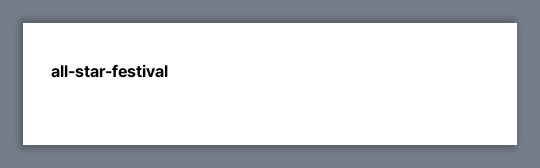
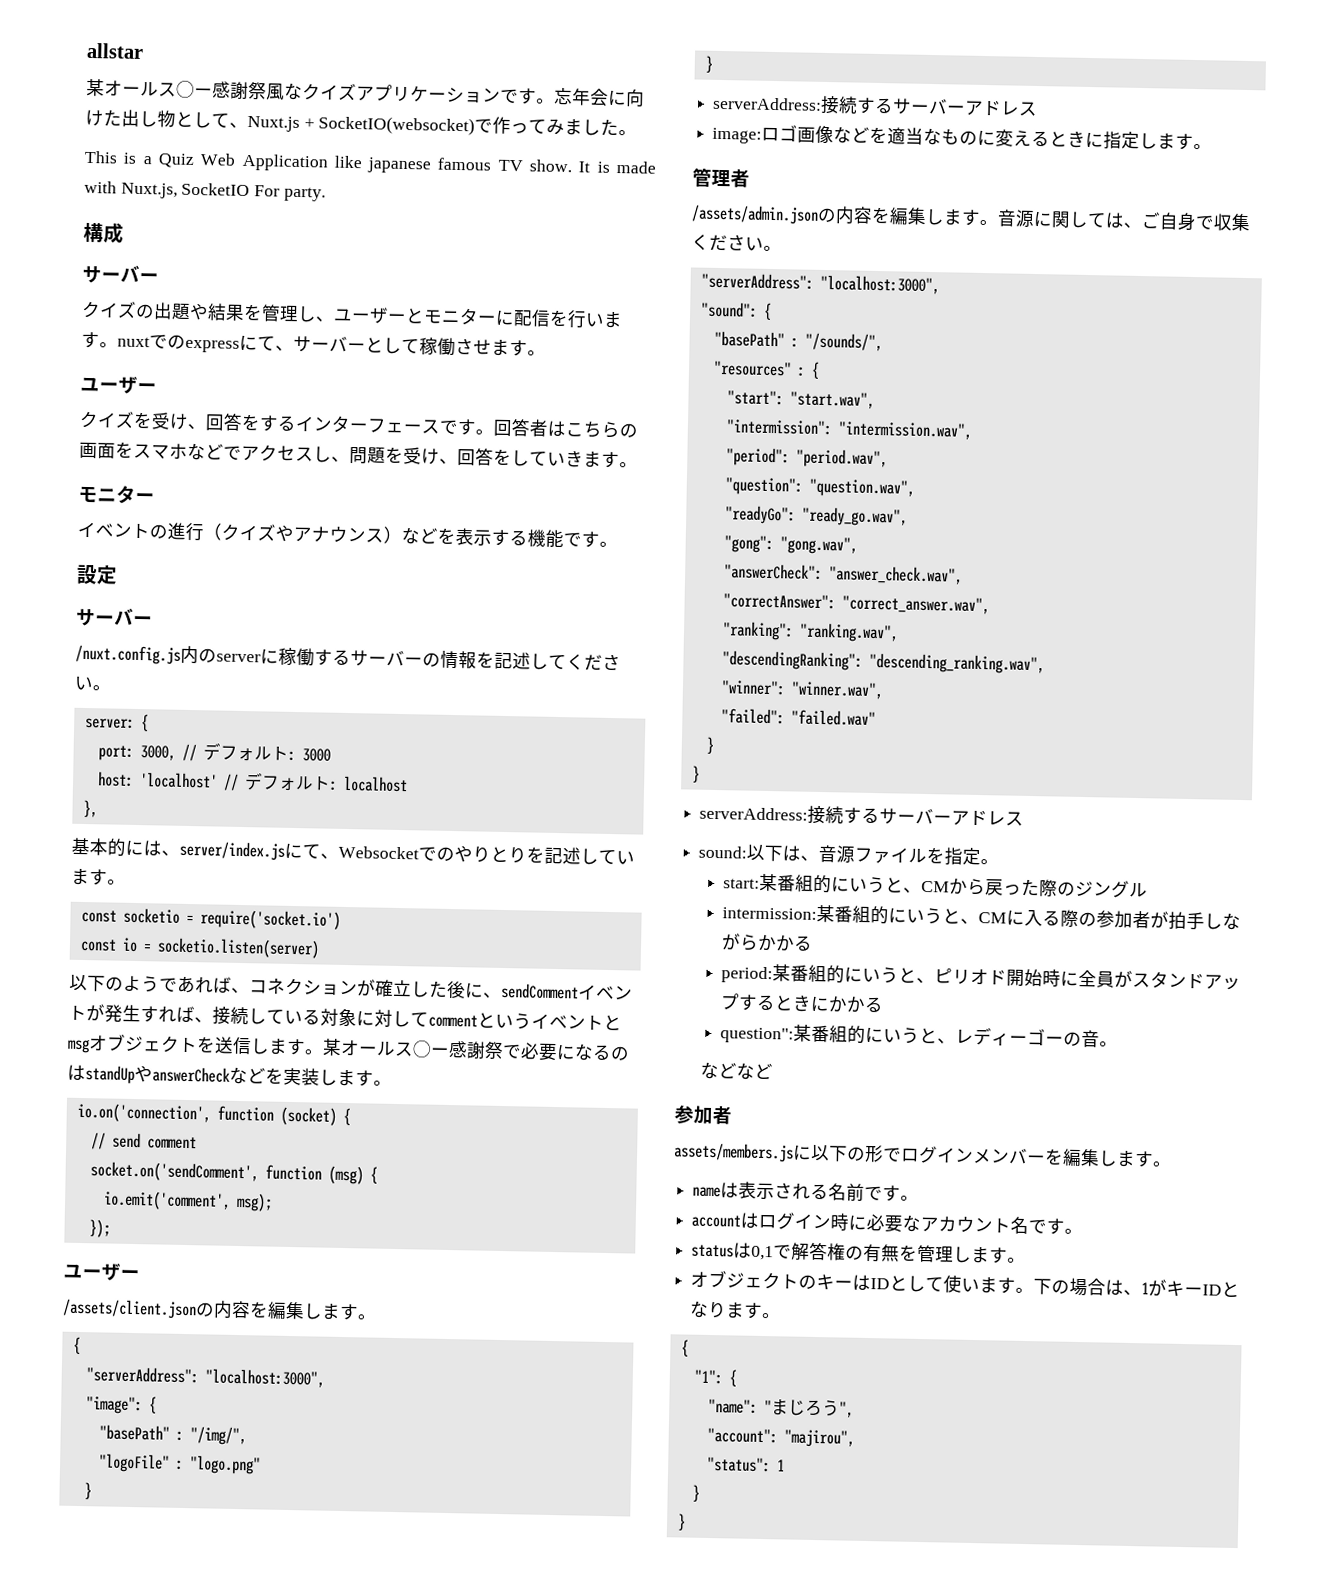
- all-star-festival
+ allstar
+ 某オールス◯ー感謝祭風なクイズアプリケーションです。忘年会に向けた出し物として、Nuxt.js + SocketIO(websocket)で作ってみました。
+ This is a Quiz Web Application like japanese famous TV show. It is made with Nuxt.js, SocketIO For party.
+ 構成
+ サーバー
+ クイズの出題や結果を管理し、ユーザーとモニターに配信を行います。nuxtでのexpressにて、サーバーとして稼働させます。
+ ユーザー
+ クイズを受け、回答をするインターフェースです。回答者はこちらの画面をスマホなどでアクセスし、問題を受け、回答をしていきます。
+ モニター
+ イベントの進行（クイズやアナウンス）などを表示する機能です。
+ 設定
+ サーバー
+ /nuxt.config.js内のserverに稼働するサーバーの情報を記述してください。
+ server: {
+ port: 3000, // デフォルト: 3000
+ host: 'localhost' // デフォルト: localhost
+ },
+ 基本的には、server/index.jsにて、Websocketでのやりとりを記述しています。
+ const socketio = require('socket.io')
+ const io = socketio.listen(server)
+ 以下のようであれば、コネクションが確立した後に、sendCommentイベントが発生すれば、接続している対象に対してcommentというイベントとmsgオブジェクトを送信します。某オールス◯ー感謝祭で必要になるのはstandUpやanswerCheckなどを実装します。
+ io.on('connection', function (socket) {
+ // send comment
+ socket.on('sendComment', function (msg) {
+ io.emit('comment', msg);
+ });
+ ユーザー
+ /assets/client.jsonの内容を編集します。
+ {
+ "serverAddress": "localhost:3000",
+ "image": {
+ "basePath" : "/img/",
+ "logoFile" : "logo.png"
+ }
+ }
+ serverAddress:接続するサーバーアドレス
+ image:ロゴ画像などを適当なものに変えるときに指定します。
+ 管理者
+ /assets/admin.jsonの内容を編集します。音源に関しては、ご自身で収集ください。
+ "serverAddress": "localhost:3000",
+ "sound": {
+ "basePath" : "/sounds/",
+ "resources" : {
+ "start": "start.wav",
+ "intermission": "intermission.wav",
+ "period": "period.wav",
+ "question": "question.wav",
+ "readyGo": "ready_go.wav",
+ "gong": "gong.wav",
+ "answerCheck": "answer_check.wav",
+ "correctAnswer": "correct_answer.wav",
+ "ranking": "ranking.wav",
+ "descendingRanking": "descending_ranking.wav",
+ "winner": "winner.wav",
+ "failed": "failed.wav"
+ }
+ }
+ serverAddress:接続するサーバーアドレス
+ sound:以下は、音源ファイルを指定。
+ start:某番組的にいうと、CMから戻った際のジングル
+ intermission:某番組的にいうと、CMに入る際の参加者が拍手しながらかかる
+ period:某番組的にいうと、ピリオド開始時に全員がスタンドアップするときにかかる
+ question":某番組的にいうと、レディーゴーの音。
+ などなど
+ 参加者
+ assets/members.jsに以下の形でログインメンバーを編集します。
+ nameは表示される名前です。
+ accountはログイン時に必要なアカウント名です。
+ statusは0,1で解答権の有無を管理します。
+ オブジェクトのキーはIDとして使います。下の場合は、1がキーIDとなります。
+ {
+ "1": {
+ "name": "まじろう",
+ "account": "majirou",
+ "status": 1
+ }
+ }

